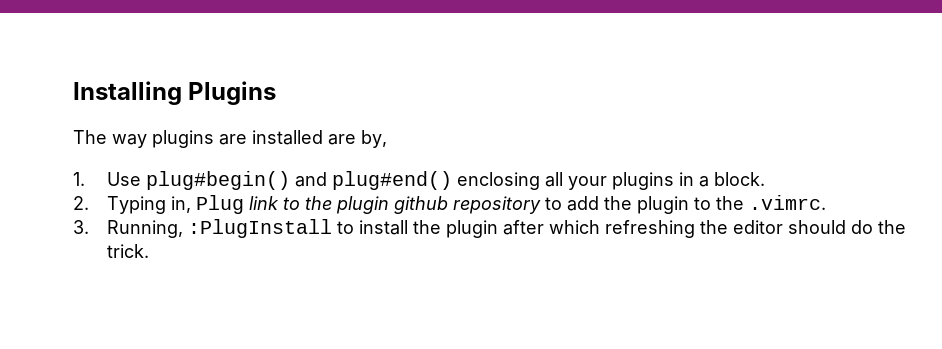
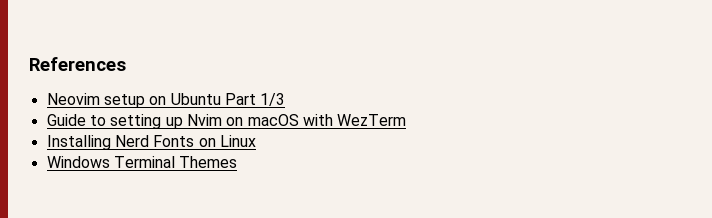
- Installing Plugins
- The way plugins are installed are by,
- 1. Use plug#begin() and plug#end() enclosing all your plugins in a block.
- 2. Typing in, Plug link to the plugin github repository to add the plugin to the .vimrc.
- 3. Running, :PlugInstall to install the plugin after which refreshing the editor should do the trick.
+ References
+ Neovim setup on Ubuntu Part 1/3
+ Guide to setting up Nvim on macOS with WezTerm
+ Installing Nerd Fonts on Linux
+ Windows Terminal Themes

